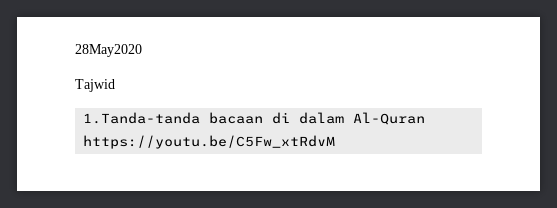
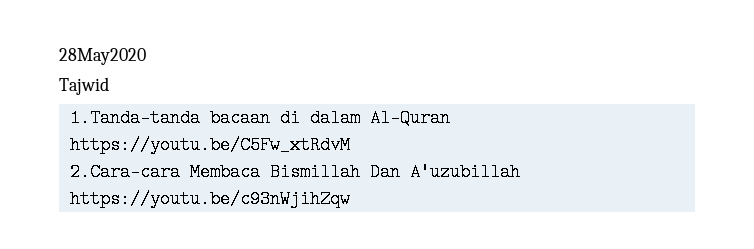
+ 2.Cara-cara Membaca Bismillah Dan A'uzubillah https://youtu.be/c93nWjihZqw

